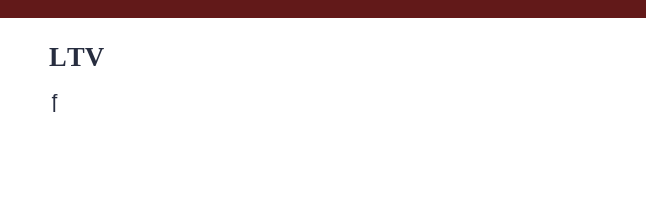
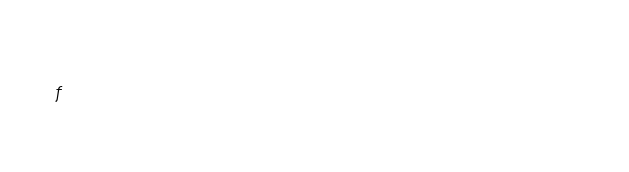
- LTV

